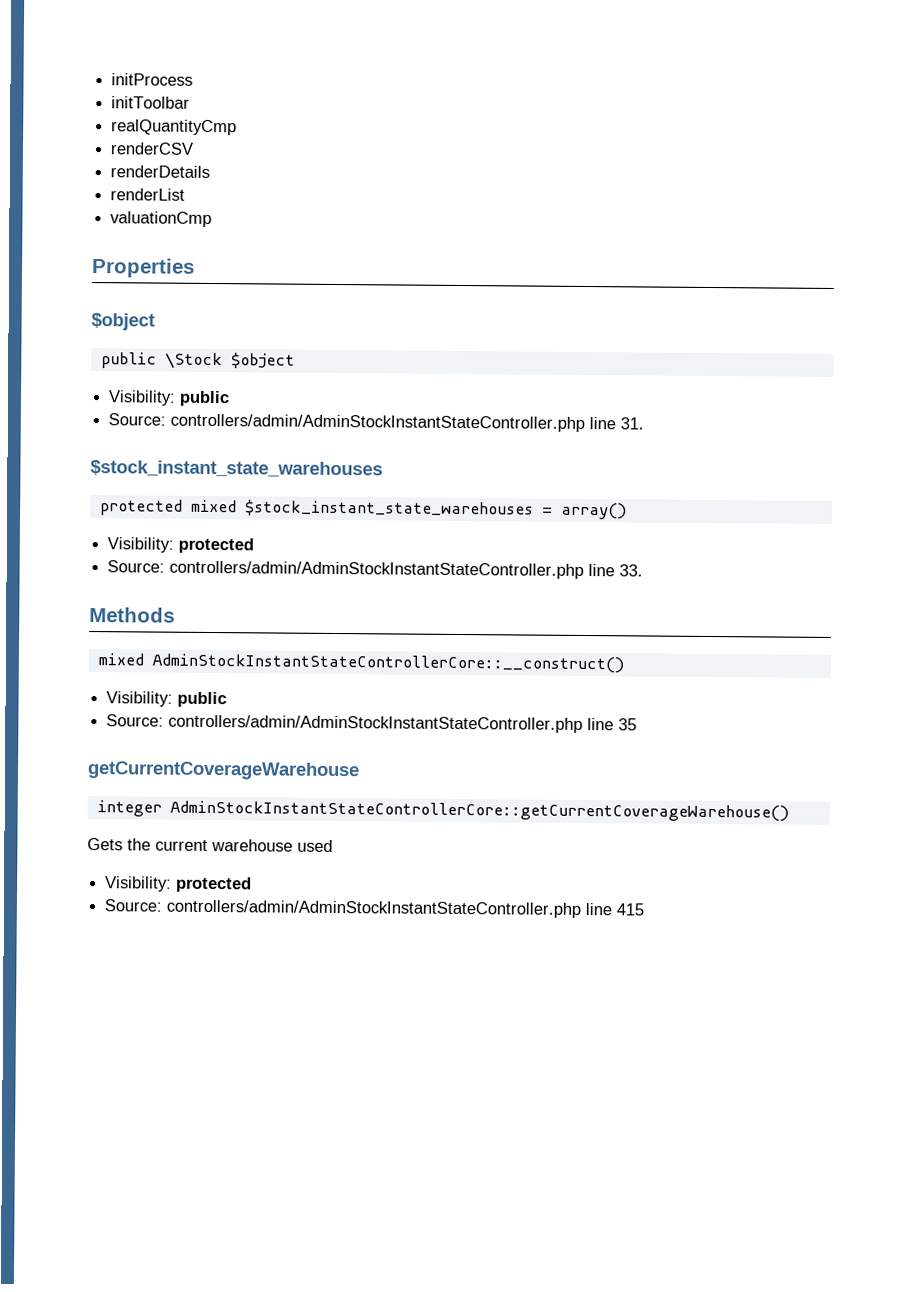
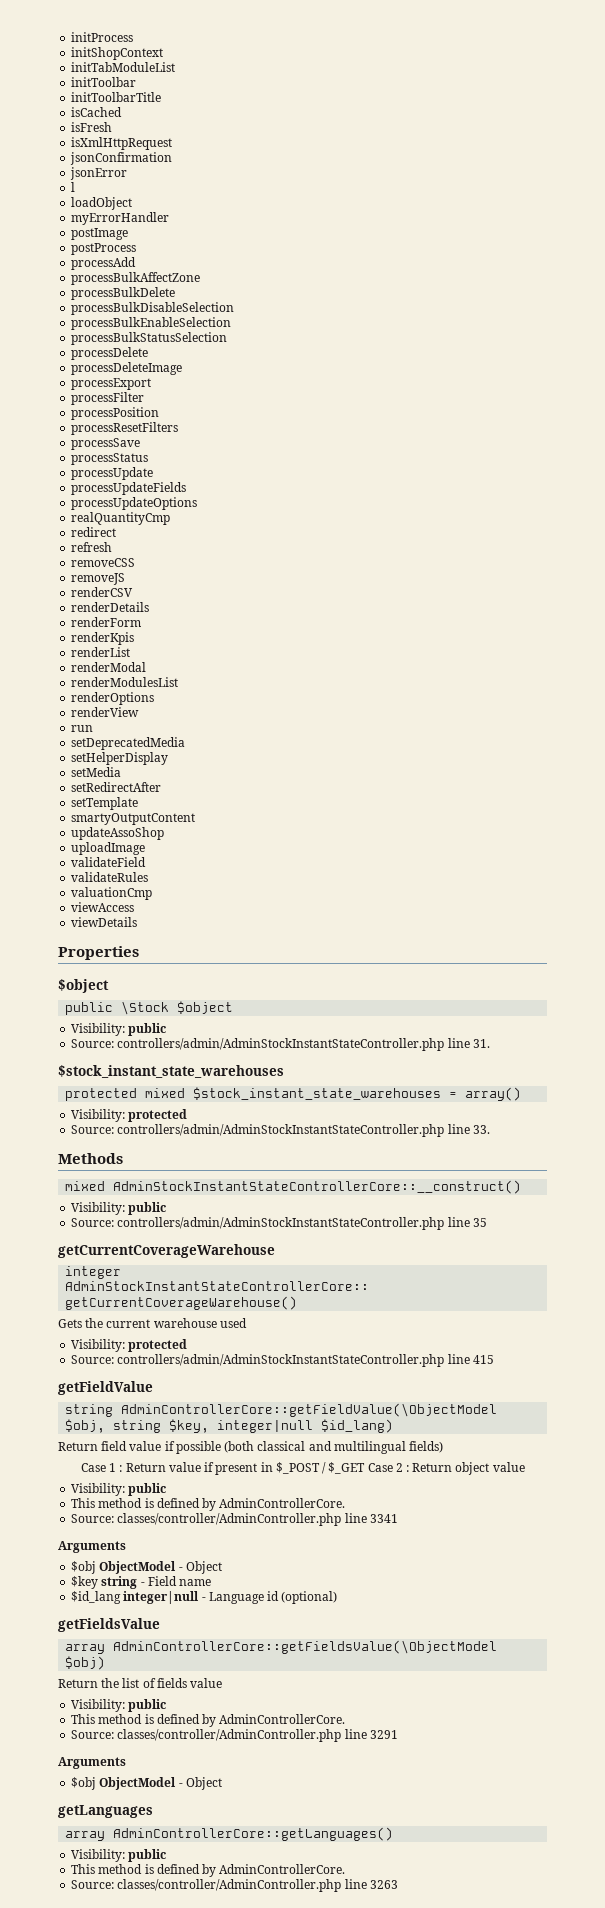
+ initShopContext
+ initTabModuleList
+ initToolbarTitle
+ isCached
+ isFresh
+ isXmlHttpRequest
+ jsonConfirmation
+ jsonError
+ l
+ loadObject
+ myErrorHandler
+ postImage
+ postProcess
+ processAdd
+ processBulkAffectZone
+ processBulkDelete
+ processBulkDisableSelection
+ processBulkEnableSelection
+ processBulkStatusSelection
+ processDelete
+ processDeleteImage
+ processExport
+ processFilter
+ processPosition
+ processResetFilters
+ processSave
+ processStatus
+ processUpdate
+ processUpdateFields
+ processUpdateOptions
  realQuantityCmp
+ redirect
+ refresh
+ removeCSS
+ removeJS
+ renderForm
+ renderKpis
+ renderModal
+ renderModulesList
+ renderOptions
+ renderView
+ run
+ setDeprecatedMedia
+ setHelperDisplay
+ setMedia
+ setRedirectAfter
+ setTemplate
+ smartyOutputContent
+ updateAssoShop
+ uploadImage
+ validateField
+ validateRules
+ viewAccess
+ viewDetails
+ getFieldValue
+ string AdminControllerCore::getFieldValue(\ObjectModel $obj, string $key, integer|null $id_lang)
+ Return field value if possible (both classical and multilingual fields)
+ Case 1 : Return value if present in $_POST / $_GET Case 2 : Return object value
+ Visibility: public
+ This method is defined by AdminControllerCore.
+ Source: classes/controller/AdminController.php line 3341
+ Arguments
+ $obj ObjectModel - Object
+ $key string - Field name
+ $id_lang integer|null - Language id (optional)
+ getFieldsValue
+ array AdminControllerCore::getFieldsValue(\ObjectModel $obj)
+ Return the list of fields value
+ Visibility: public
+ This method is defined by AdminControllerCore.
+ Source: classes/controller/AdminController.php line 3291
+ Arguments
+ $obj ObjectModel - Object
+ getLanguages
+ array AdminControllerCore::getLanguages()
+ Visibility: public
+ This method is defined by AdminControllerCore.
+ Source: classes/controller/AdminController.php line 3263

